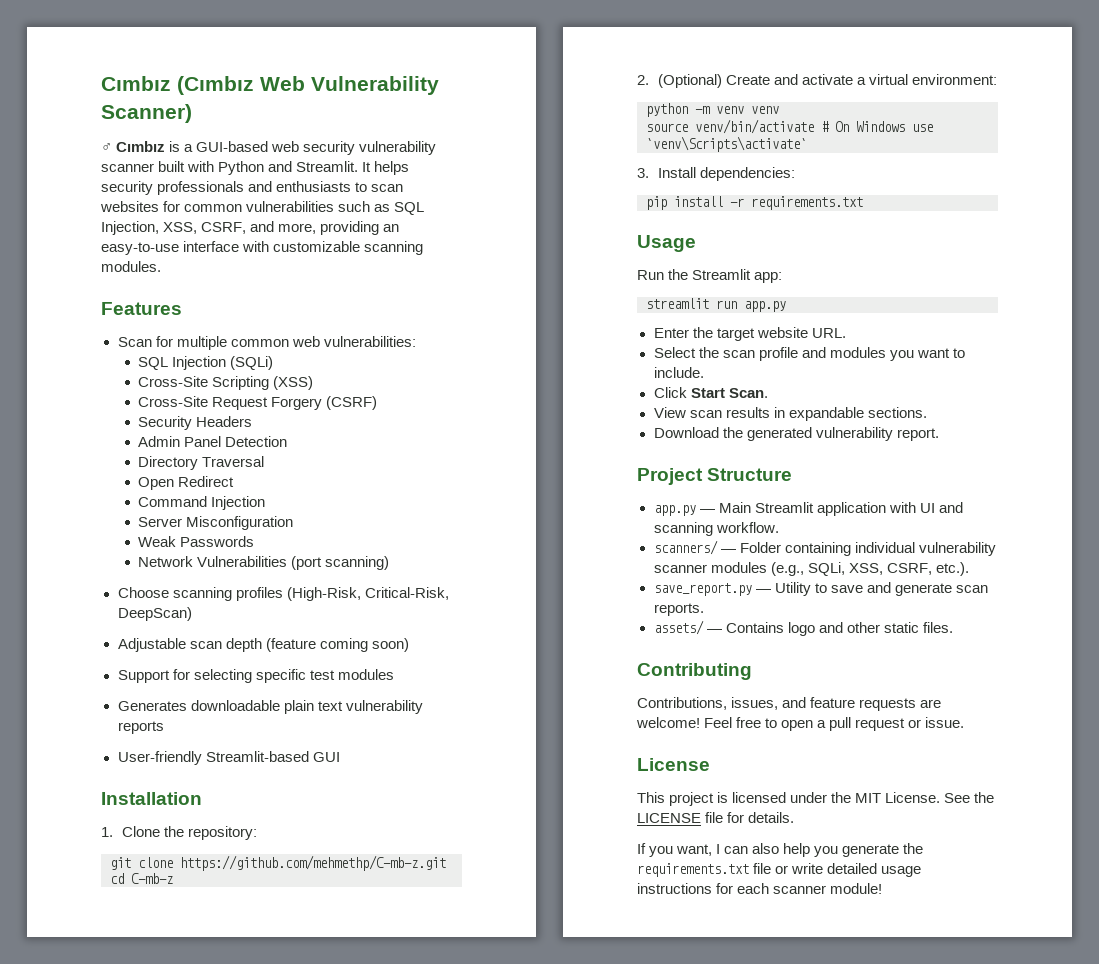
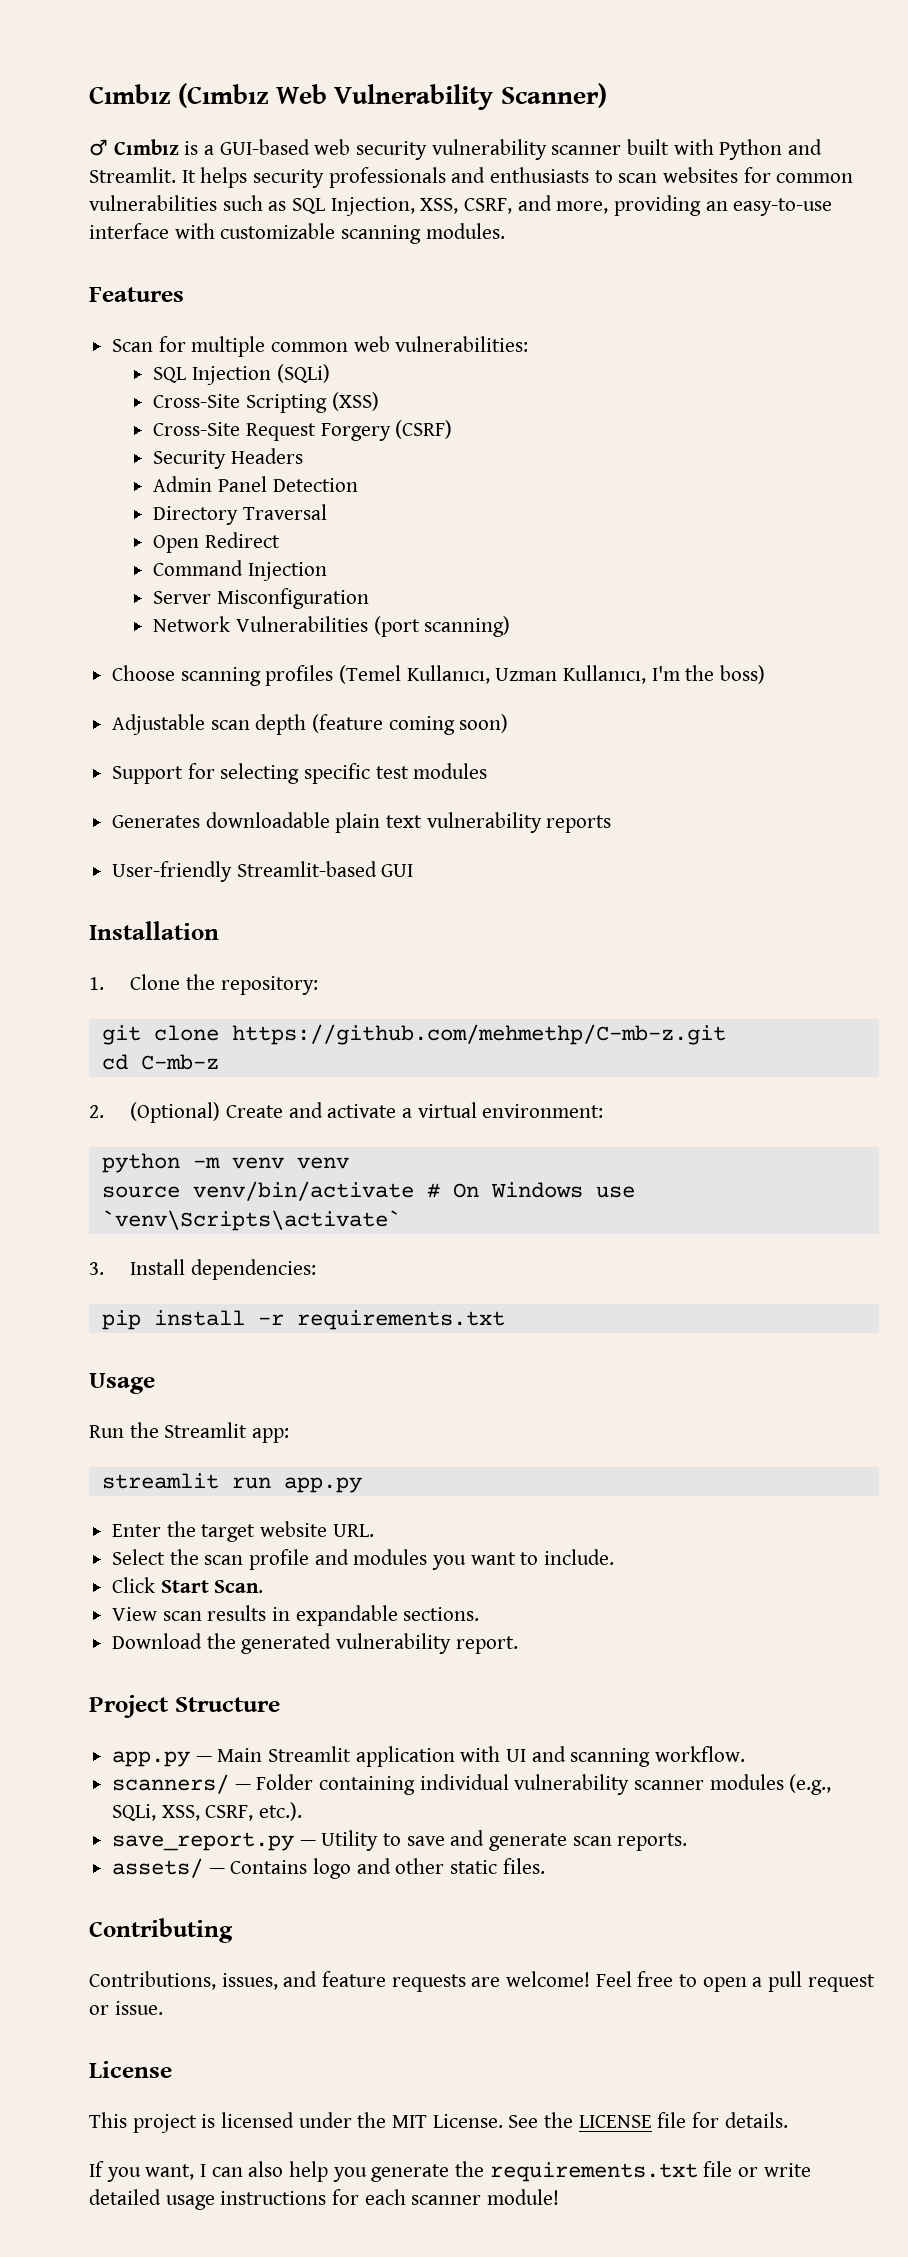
- Weak Passwords
- Choose scanning profiles (High-Risk, Critical-Risk, DeepScan)
+ Choose scanning profiles (Temel Kullanıcı, Uzman Kullanıcı, I'm the boss)

